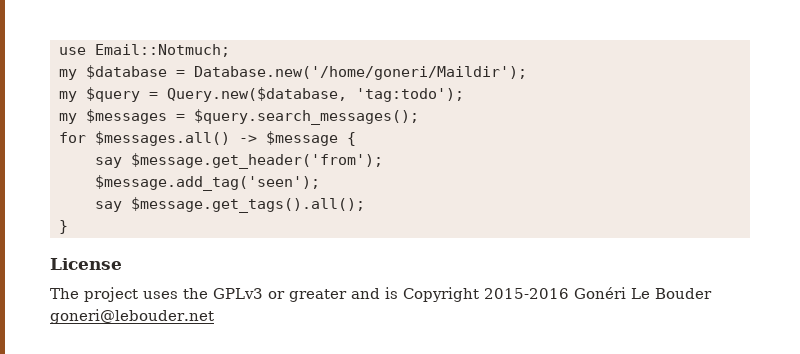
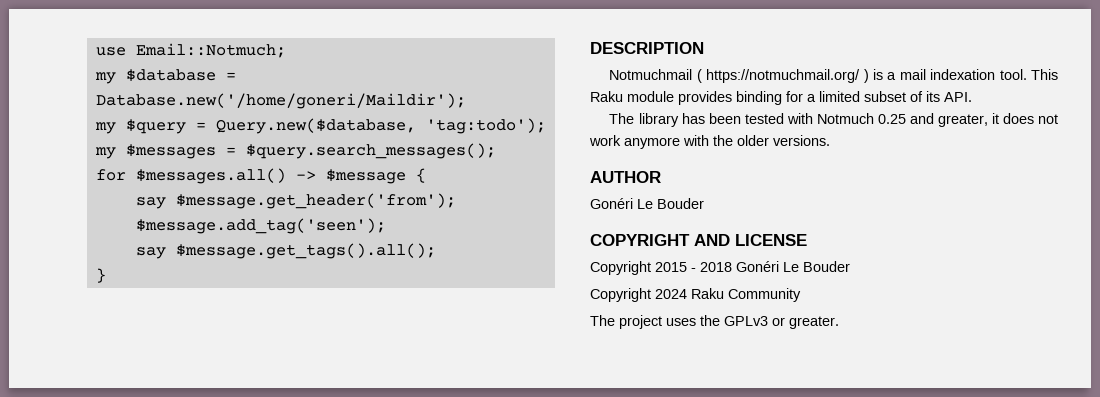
- License
+ DESCRIPTION
+ Notmuchmail ( https://notmuchmail.org/ ) is a mail indexation tool. This Raku module provides binding for a limited subset of its API.
+ The library has been tested with Notmuch 0.25 and greater, it does not work anymore with the older versions.
+ AUTHOR
+ Gonéri Le Bouder
+ COPYRIGHT AND LICENSE
+ Copyright 2015 - 2018 Gonéri Le Bouder
+ Copyright 2024 Raku Community
- The project uses the GPLv3 or greater and is Copyright 2015-2016 Gonéri Le Bouder goneri@lebouder.net
+ The project uses the GPLv3 or greater.

